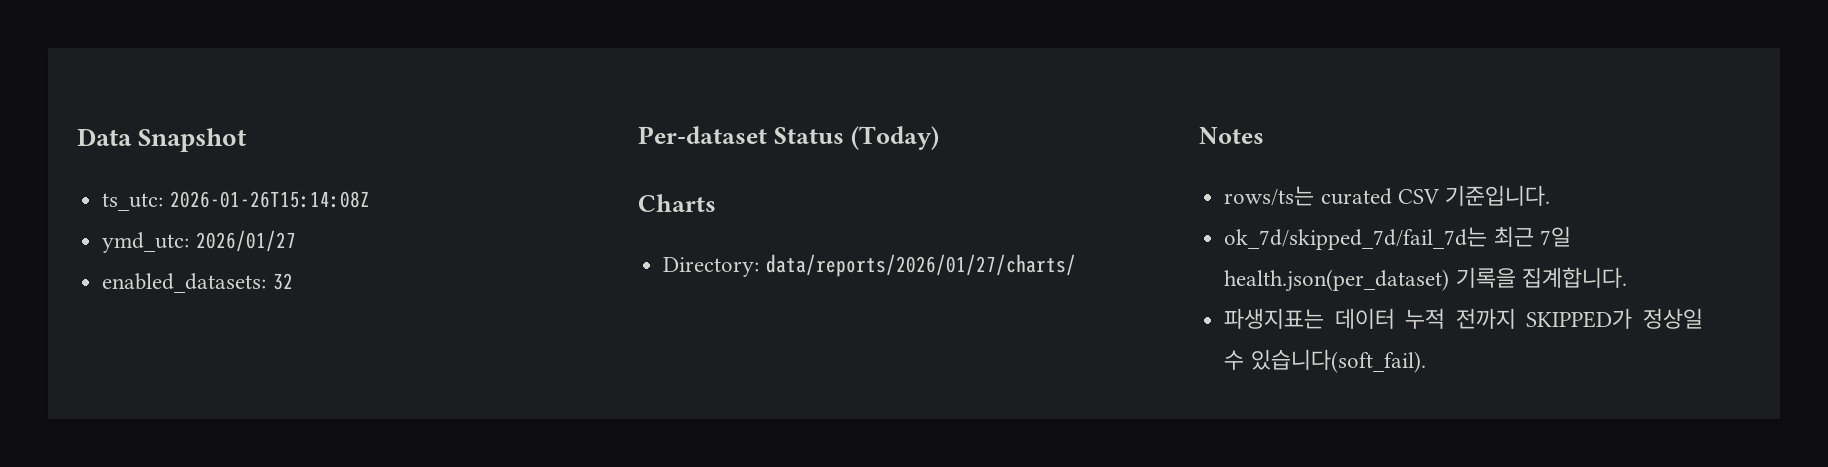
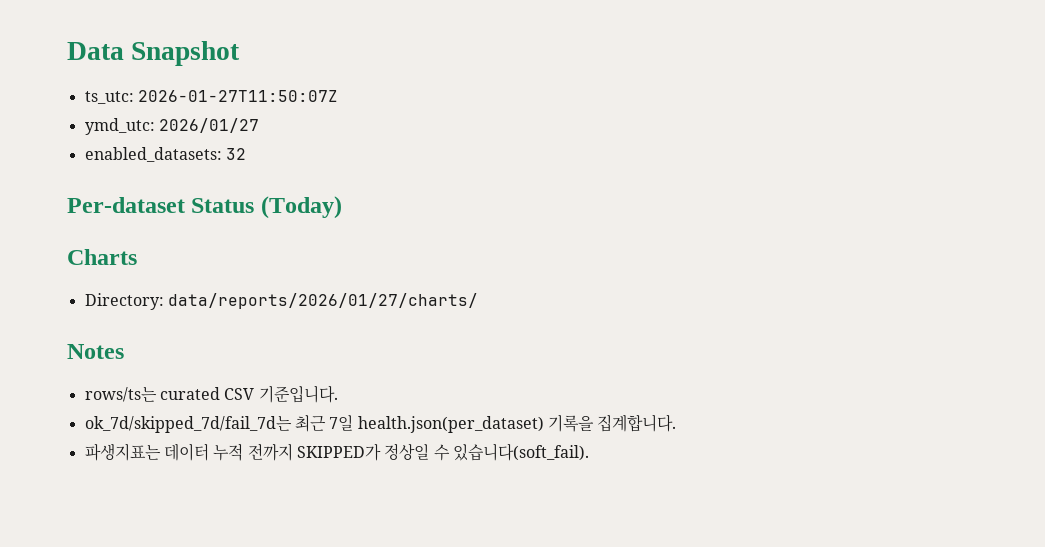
- ts_utc: 2026-01-26T15:14:08Z
+ ts_utc: 2026-01-27T11:50:07Z

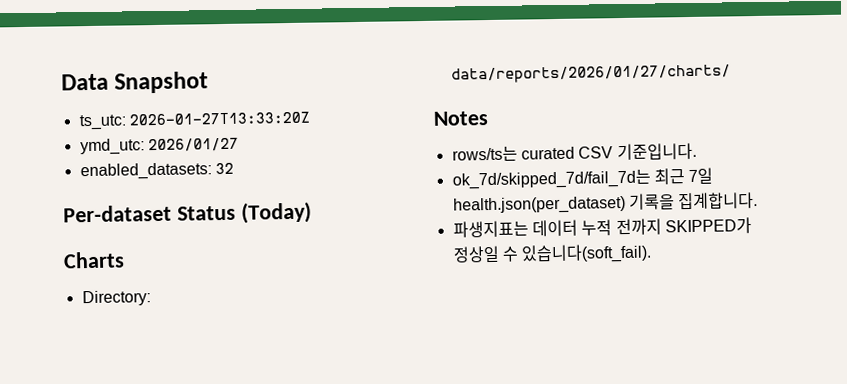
- ts_utc: 2026-01-27T11:50:07Z
+ ts_utc: 2026-01-27T13:33:20Z

